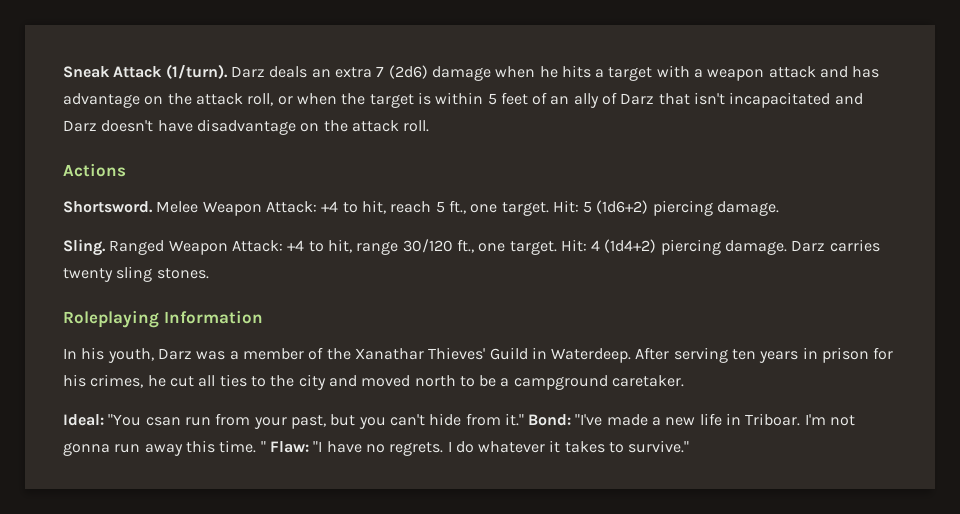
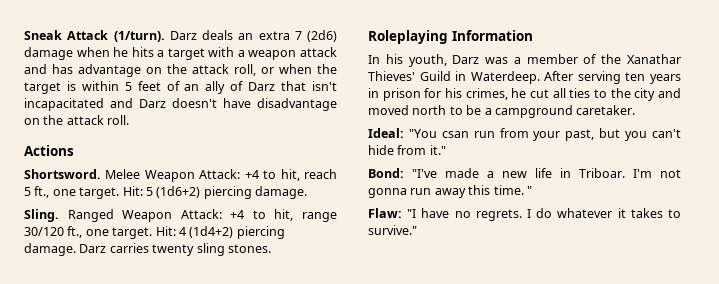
- Ideal: "You csan run from your past, but you can't hide from it." Bond: "I've made a new life in Triboar.
+ Ideal: "You csan run from your past, but you can't hide from it."
+ Bond: "I've made a new life in Triboar.
- " Flaw: "I have no regrets.
+ "
+ Flaw: "I have no regrets.

